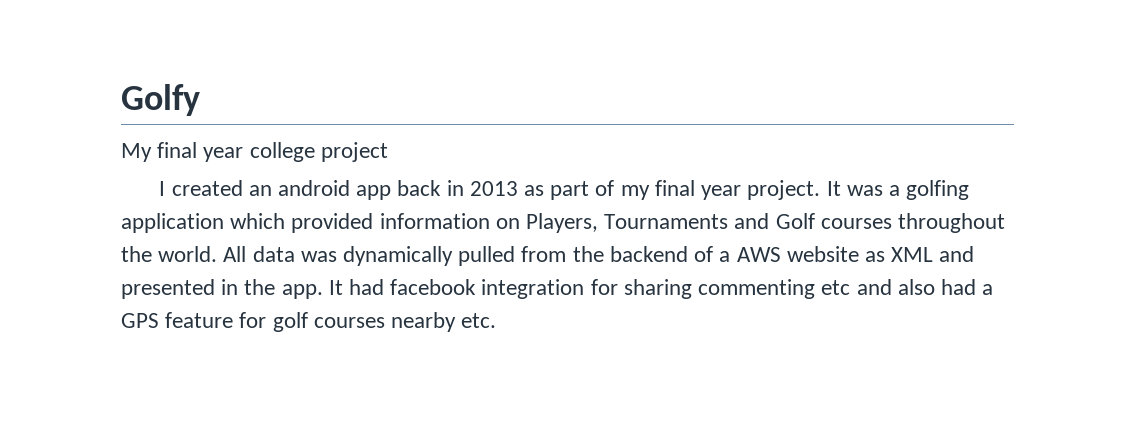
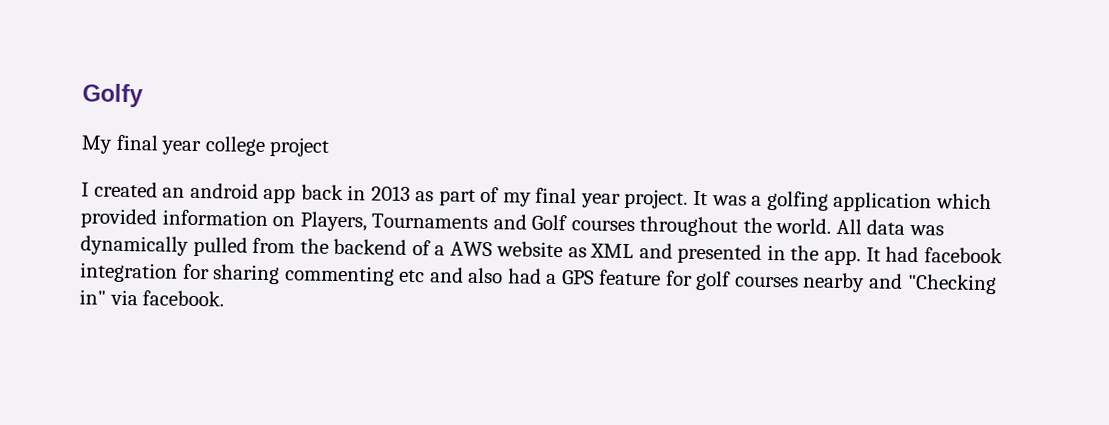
- It had facebook integration for sharing commenting etc and also had a GPS feature for golf courses nearby etc.
+ It had facebook integration for sharing commenting etc and also had a GPS feature for golf courses nearby and "Checking in" via facebook.

